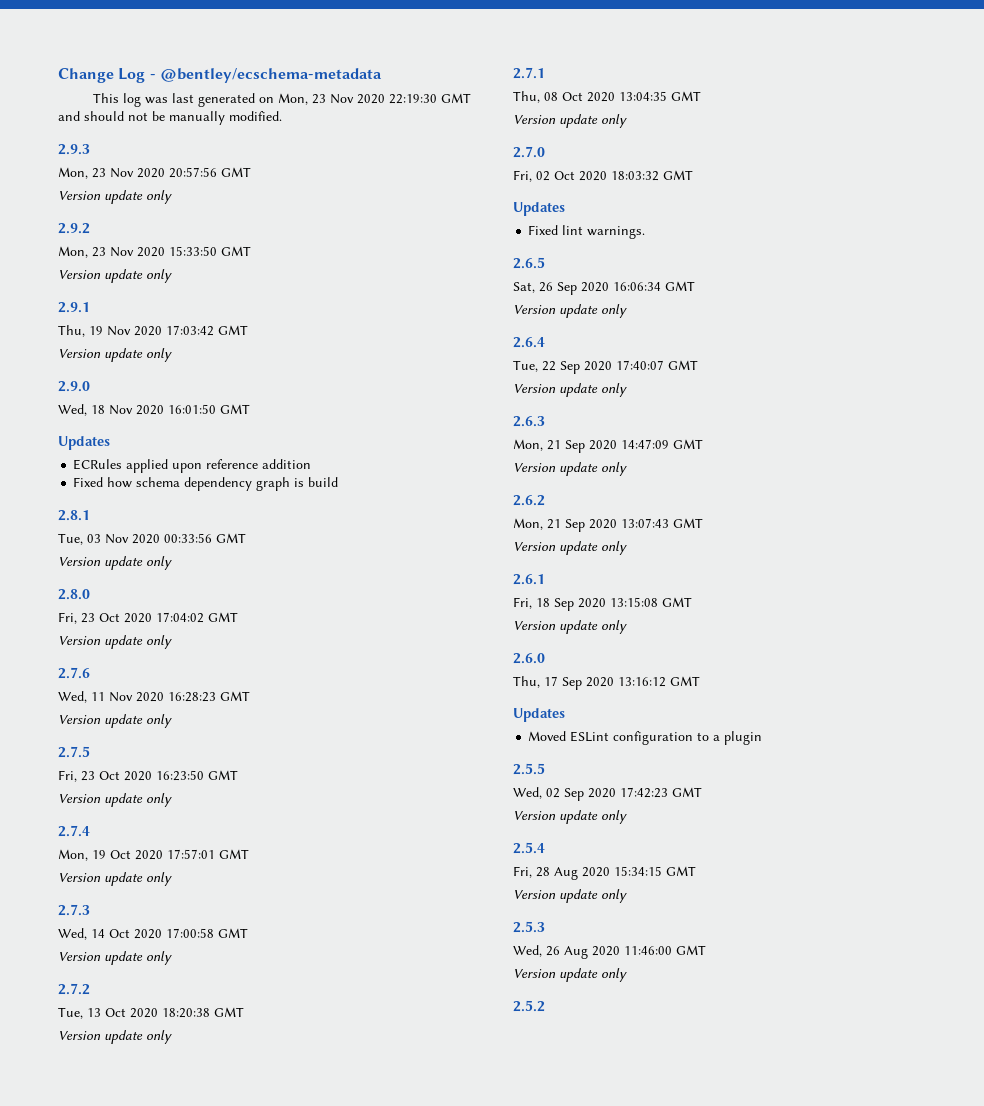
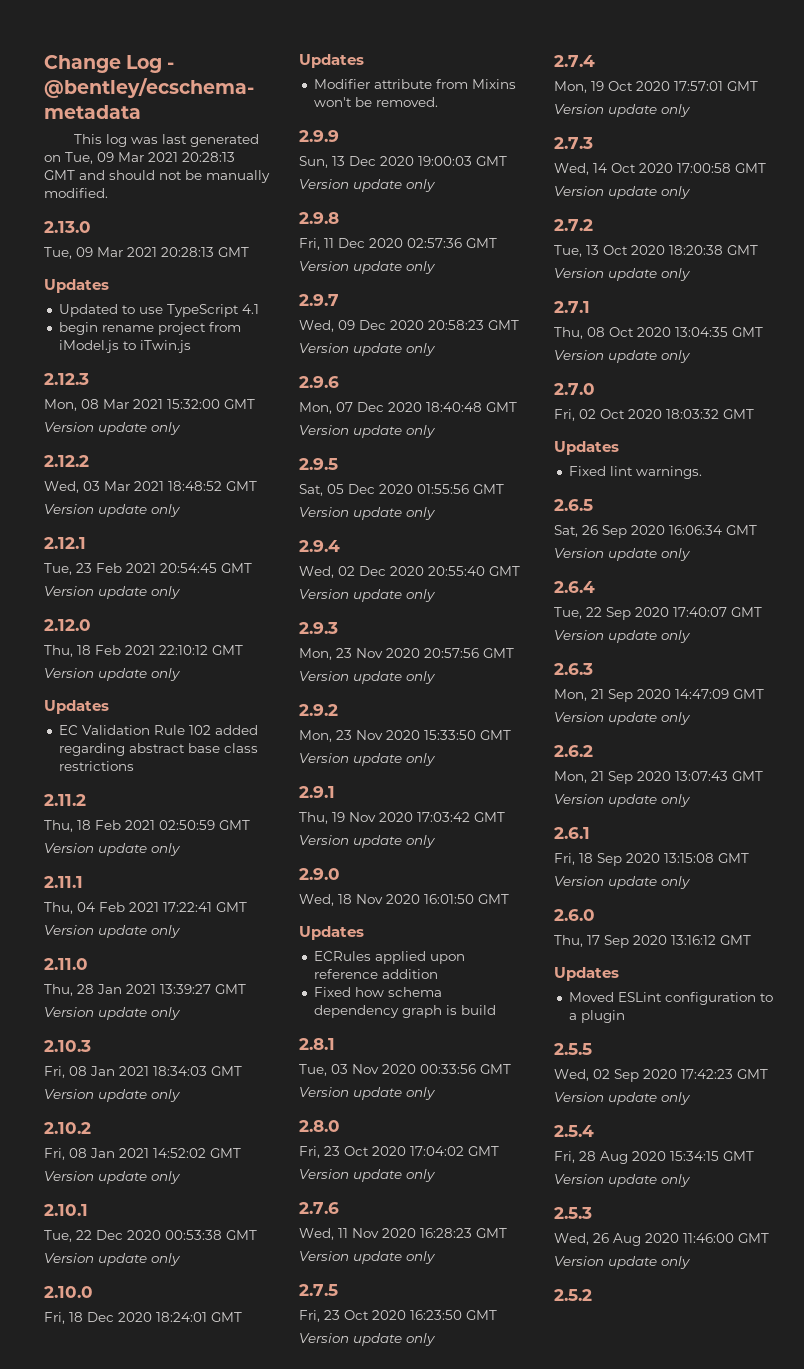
- This log was last generated on Mon, 23 Nov 2020 22:19:30 GMT and should not be manually modified.
+ This log was last generated on Tue, 09 Mar 2021 20:28:13 GMT and should not be manually modified.
+ 2.13.0
+ Tue, 09 Mar 2021 20:28:13 GMT
+ Updates
+ Updated to use TypeScript 4.1
+ begin rename project from iModel.js to iTwin.js
+ 2.12.3
+ Mon, 08 Mar 2021 15:32:00 GMT
+ Version update only
+ 2.12.2
+ Wed, 03 Mar 2021 18:48:52 GMT
+ Version update only
+ 2.12.1
+ Tue, 23 Feb 2021 20:54:45 GMT
+ Version update only
+ 2.12.0
+ Thu, 18 Feb 2021 22:10:12 GMT
+ Version update only
+ Updates
+ EC Validation Rule 102 added regarding abstract base class restrictions
+ 2.11.2
+ Thu, 18 Feb 2021 02:50:59 GMT
+ Version update only
+ 2.11.1
+ Thu, 04 Feb 2021 17:22:41 GMT
+ Version update only
+ 2.11.0
+ Thu, 28 Jan 2021 13:39:27 GMT
+ Version update only
+ 2.10.3
+ Fri, 08 Jan 2021 18:34:03 GMT
+ Version update only
+ 2.10.2
+ Fri, 08 Jan 2021 14:52:02 GMT
+ Version update only
+ 2.10.1
+ Tue, 22 Dec 2020 00:53:38 GMT
+ Version update only
+ 2.10.0
+ Fri, 18 Dec 2020 18:24:01 GMT
+ Updates
+ Modifier attribute from Mixins won't be removed.
+ 2.9.9
+ Sun, 13 Dec 2020 19:00:03 GMT
+ Version update only
+ 2.9.8
+ Fri, 11 Dec 2020 02:57:36 GMT
+ Version update only
+ 2.9.7
+ Wed, 09 Dec 2020 20:58:23 GMT
+ Version update only
+ 2.9.6
+ Mon, 07 Dec 2020 18:40:48 GMT
+ Version update only
+ 2.9.5
+ Sat, 05 Dec 2020 01:55:56 GMT
+ Version update only
+ 2.9.4
+ Wed, 02 Dec 2020 20:55:40 GMT
+ Version update only

